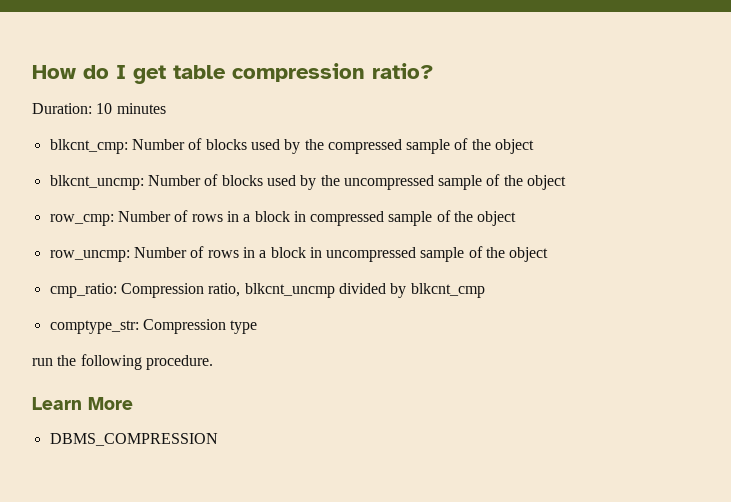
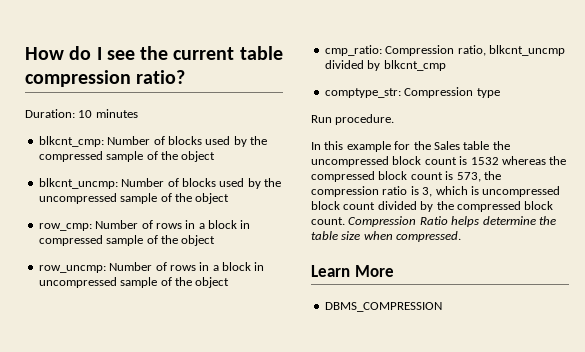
- How do I get table compression ratio?
+ How do I see the current table compression ratio?
- run the following procedure.
+ Run procedure.
+ In this example for the Sales table the uncompressed block count is 1532 whereas the compressed block count is 573, the compression ratio is 3, which is uncompressed block count divided by the compressed block count. Compression Ratio helps determine the table size when compressed.

